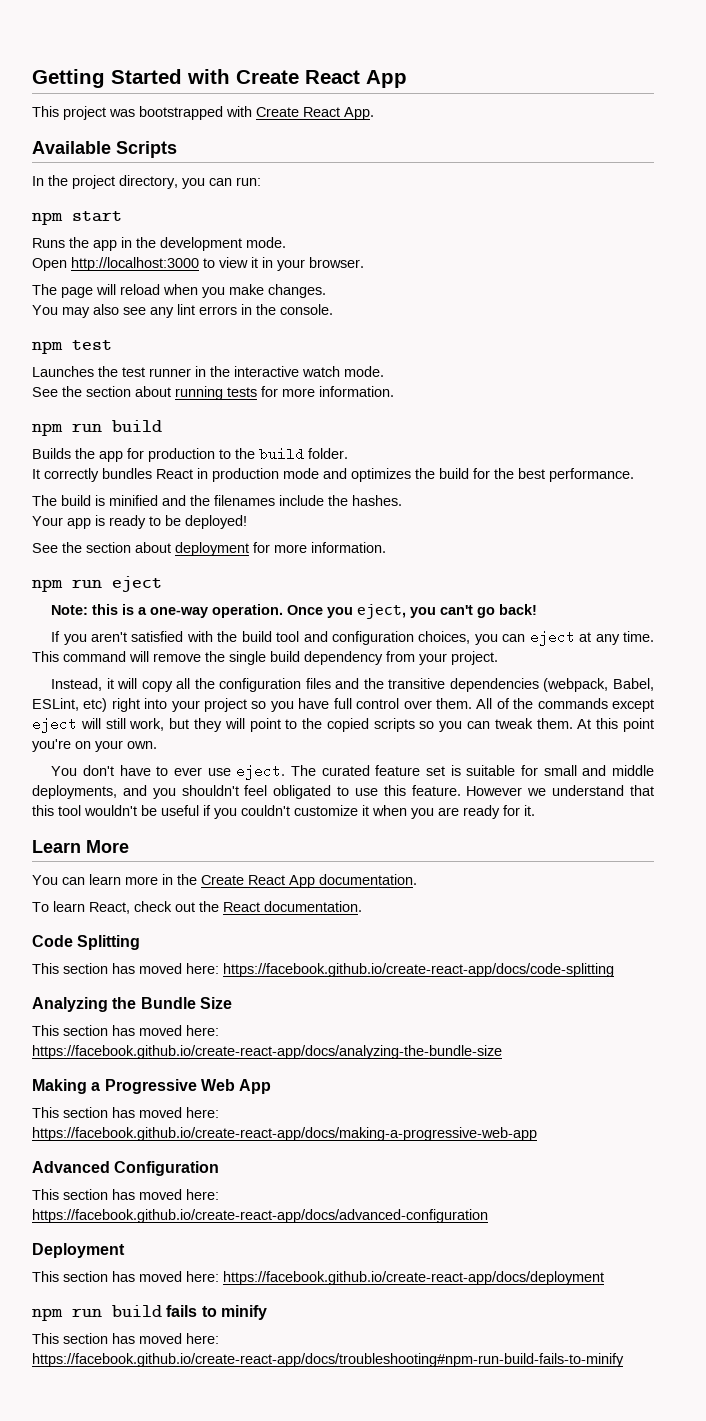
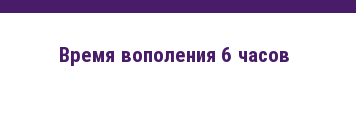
- Getting Started with Create React App
- This project was bootstrapped with Create React App.
- Available Scripts
- In the project directory, you can run:
- npm start
- Runs the app in the development mode.
- Open http://localhost:3000 to view it in your browser.
- The page will reload when you make changes.
- You may also see any lint errors in the console.
- npm test
- Launches the test runner in the interactive watch mode.
- See the section about running tests for more information.
- npm run build
- Builds the app for production to the build folder.
- It correctly bundles React in production mode and optimizes the build for the best performance.
- The build is minified and the filenames include the hashes.
- Your app is ready to be deployed!
- See the section about deployment for more information.
- npm run eject
- Note: this is a one-way operation. Once you eject, you can't go back!
- If you aren't satisfied with the build tool and configuration choices, you can eject at any time. This command will remove the single build dependency from your project.
- Instead, it will copy all the configuration files and the transitive dependencies (webpack, Babel, ESLint, etc) right into your project so you have full control over them. All of the commands except eject will still work, but they will point to the copied scripts so you can tweak them. At this point you're on your own.
- You don't have to ever use eject. The curated feature set is suitable for small and middle deployments, and you shouldn't feel obligated to use this feature. However we understand that this tool wouldn't be useful if you couldn't customize it when you are ready for it.
- Learn More
- You can learn more in the Create React App documentation.
- To learn React, check out the React documentation.
- Code Splitting
- This section has moved here: https://facebook.github.io/create-react-app/docs/code-splitting
- Analyzing the Bundle Size
- This section has moved here: https://facebook.github.io/create-react-app/docs/analyzing-the-bundle-size
- Making a Progressive Web App
- This section has moved here: https://facebook.github.io/create-react-app/docs/making-a-progressive-web-app
- Advanced Configuration
- This section has moved here: https://facebook.github.io/create-react-app/docs/advanced-configuration
- Deployment
- This section has moved here: https://facebook.github.io/create-react-app/docs/deployment
- npm run build fails to minify
- This section has moved here: https://facebook.github.io/create-react-app/docs/troubleshooting#npm-run-build-fails-to-minify
+ Время вополения 6 часов

